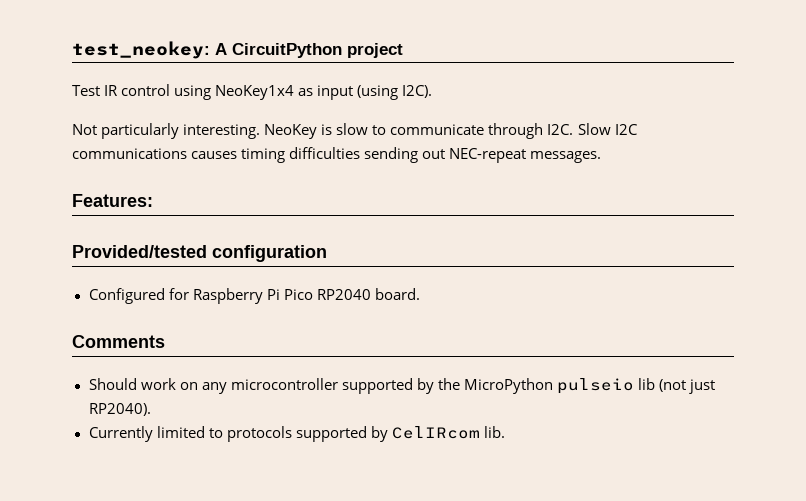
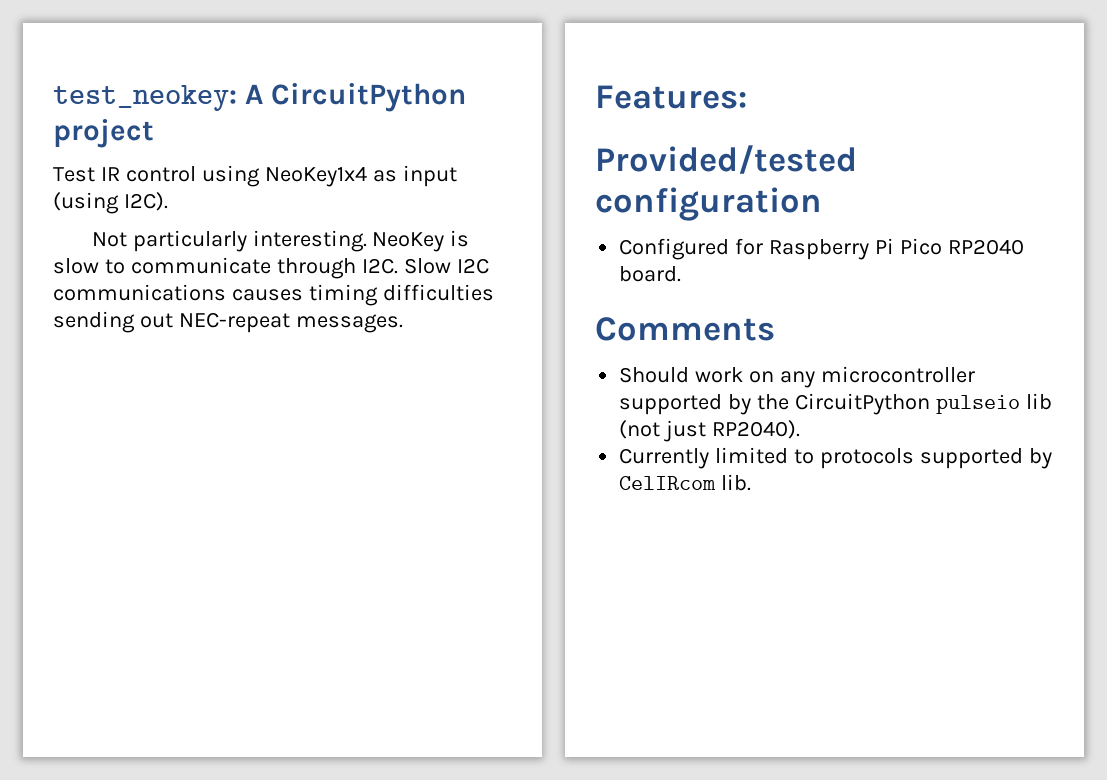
- Should work on any microcontroller supported by the MicroPython pulseio lib (not just RP2040).
+ Should work on any microcontroller supported by the CircuitPython pulseio lib (not just RP2040).

